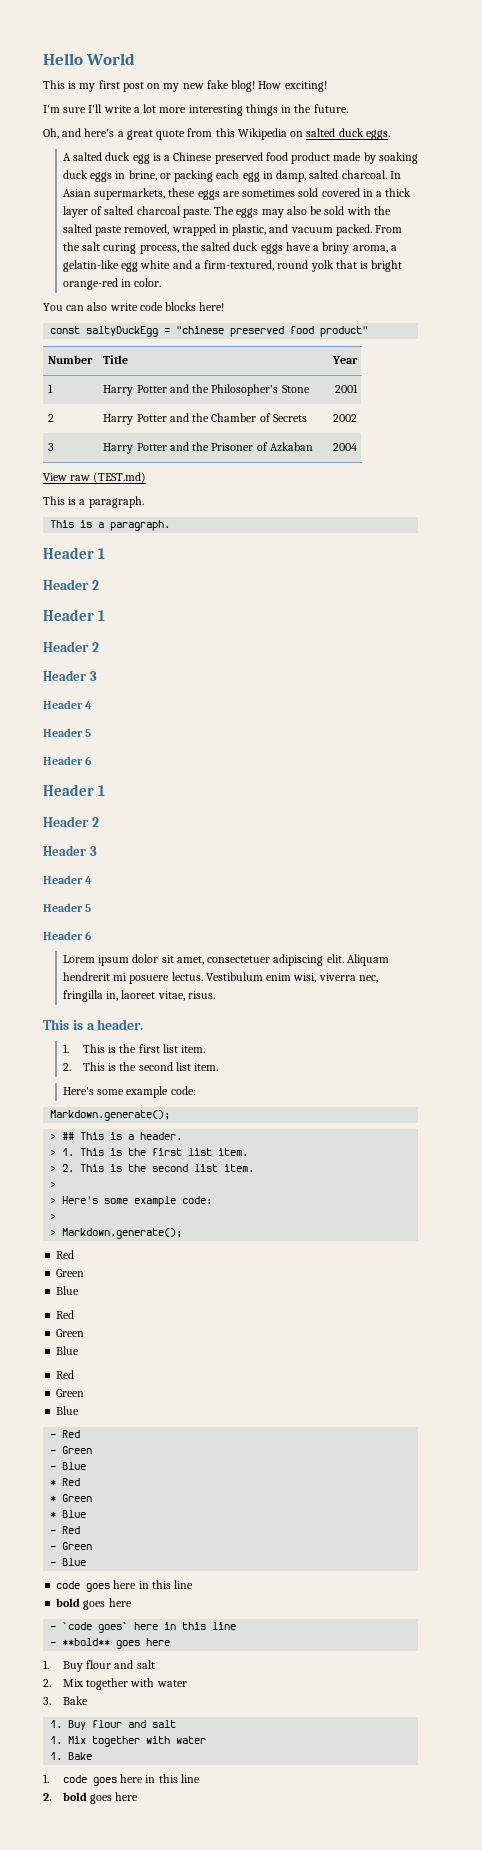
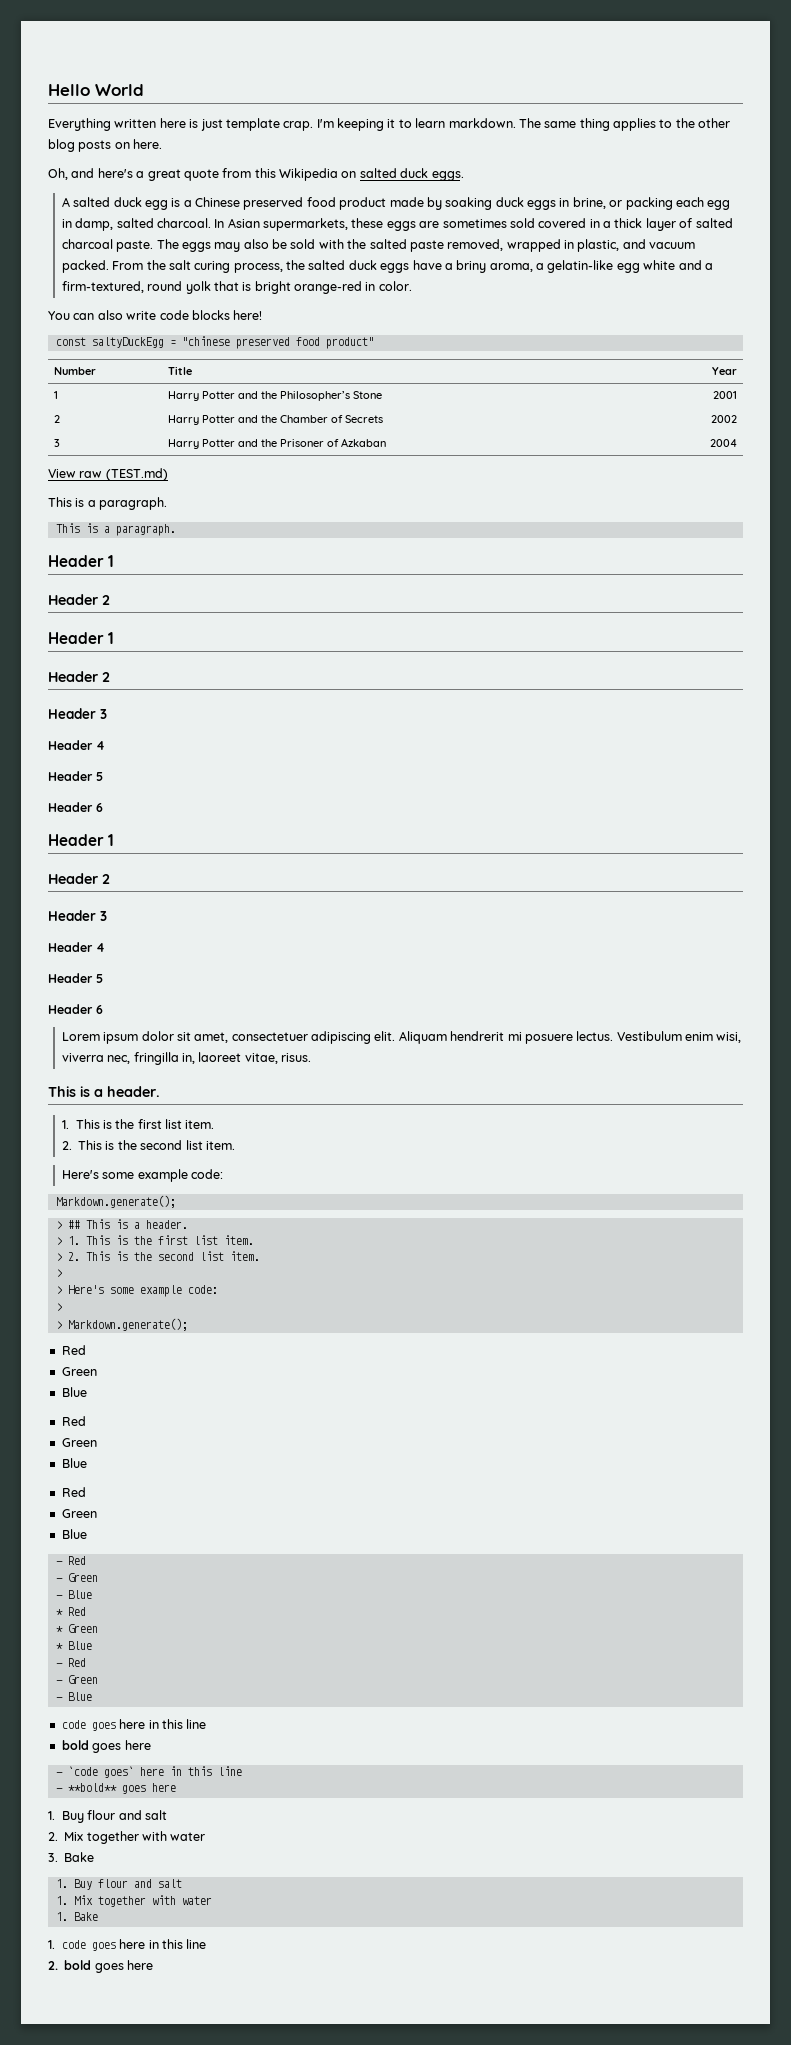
- This is my first post on my new fake blog! How exciting!
- I'm sure I'll write a lot more interesting things in the future.
+ Everything written here is just template crap. I'm keeping it to learn markdown. The same thing applies to the other blog posts on here.

